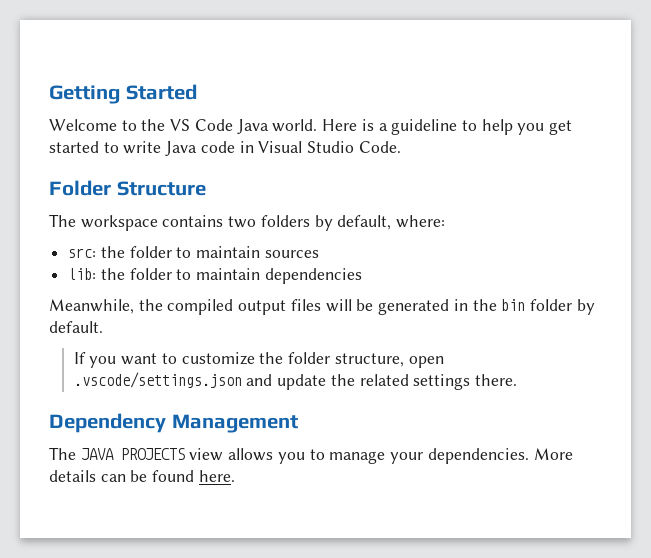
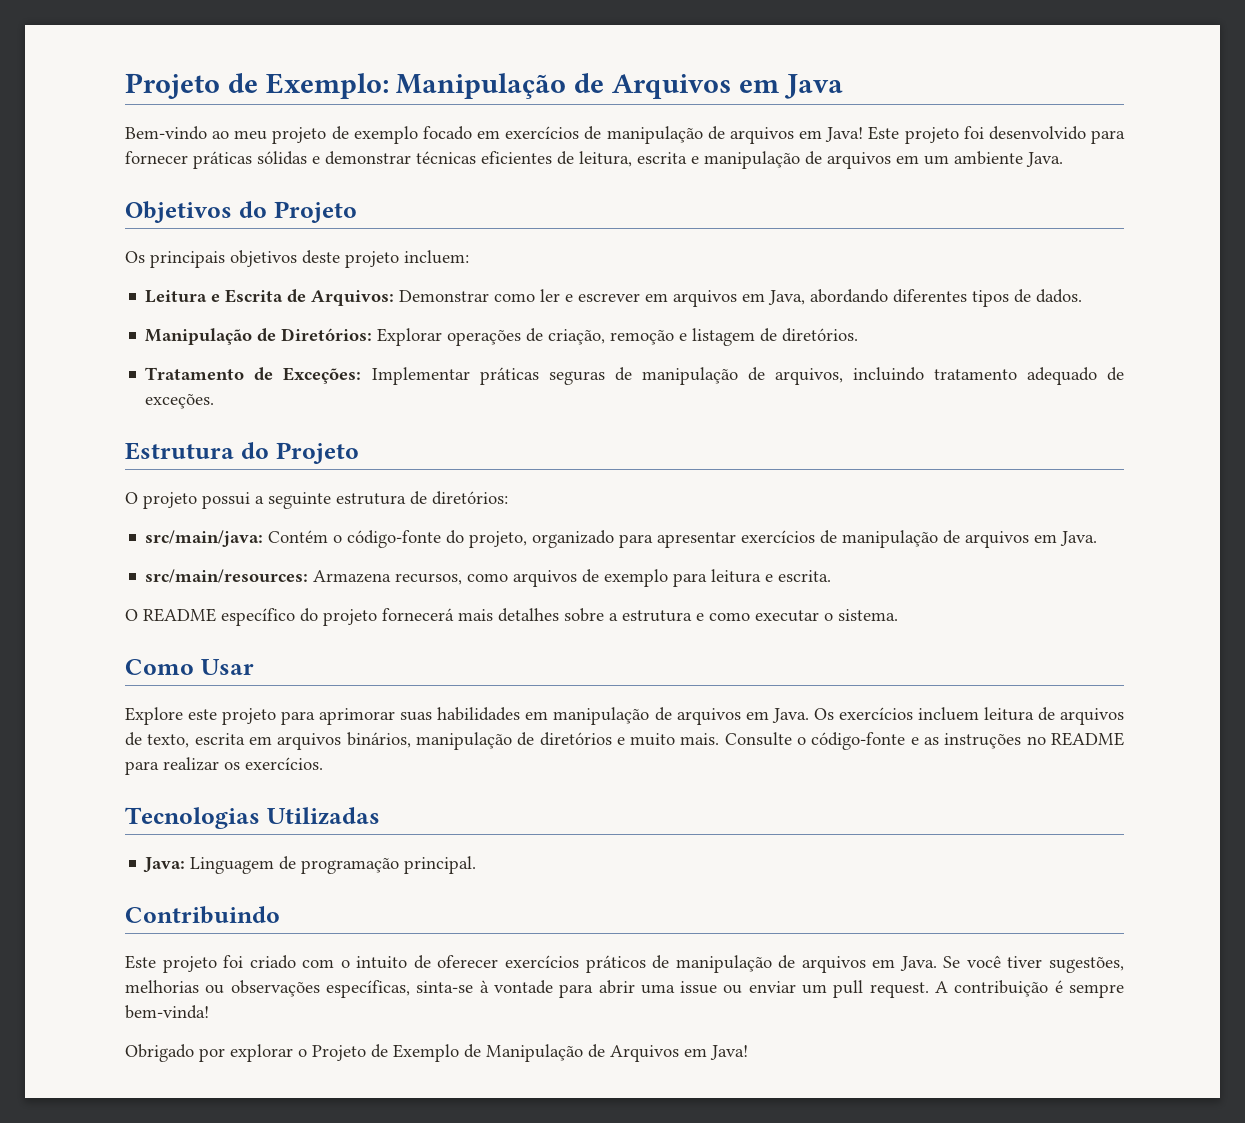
- Getting Started
- Welcome to the VS Code Java world. Here is a guideline to help you get started to write Java code in Visual Studio Code.
- Folder Structure
- The workspace contains two folders by default, where:
- src: the folder to maintain sources
- lib: the folder to maintain dependencies
- Meanwhile, the compiled output files will be generated in the bin folder by default.
- If you want to customize the folder structure, open .vscode/settings.json and update the related settings there.
- Dependency Management
- The JAVA PROJECTS view allows you to manage your dependencies. More details can be found here.
+ Projeto de Exemplo: Manipulação de Arquivos em Java
+ Bem-vindo ao meu projeto de exemplo focado em exercícios de manipulação de arquivos em Java! Este projeto foi desenvolvido para fornecer práticas sólidas e demonstrar técnicas eficientes de leitura, escrita e manipulação de arquivos em um ambiente Java.
+ Objetivos do Projeto
+ Os principais objetivos deste projeto incluem:
+ Leitura e Escrita de Arquivos: Demonstrar como ler e escrever em arquivos em Java, abordando diferentes tipos de dados.
+ Manipulação de Diretórios: Explorar operações de criação, remoção e listagem de diretórios.
+ Tratamento de Exceções: Implementar práticas seguras de manipulação de arquivos, incluindo tratamento adequado de exceções.
+ Estrutura do Projeto
+ O projeto possui a seguinte estrutura de diretórios:
+ src/main/java: Contém o código-fonte do projeto, organizado para apresentar exercícios de manipulação de arquivos em Java.
+ src/main/resources: Armazena recursos, como arquivos de exemplo para leitura e escrita.
+ O README específico do projeto fornecerá mais detalhes sobre a estrutura e como executar o sistema.
+ Como Usar
+ Explore este projeto para aprimorar suas habilidades em manipulação de arquivos em Java. Os exercícios incluem leitura de arquivos de texto, escrita em arquivos binários, manipulação de diretórios e muito mais. Consulte o código-fonte e as instruções no README para realizar os exercícios.
+ Tecnologias Utilizadas
+ Java: Linguagem de programação principal.
+ Contribuindo
+ Este projeto foi criado com o intuito de oferecer exercícios práticos de manipulação de arquivos em Java. Se você tiver sugestões, melhorias ou observações específicas, sinta-se à vontade para abrir uma issue ou enviar um pull request. A contribuição é sempre bem-vinda!
+ Obrigado por explorar o Projeto de Exemplo de Manipulação de Arquivos em Java!

